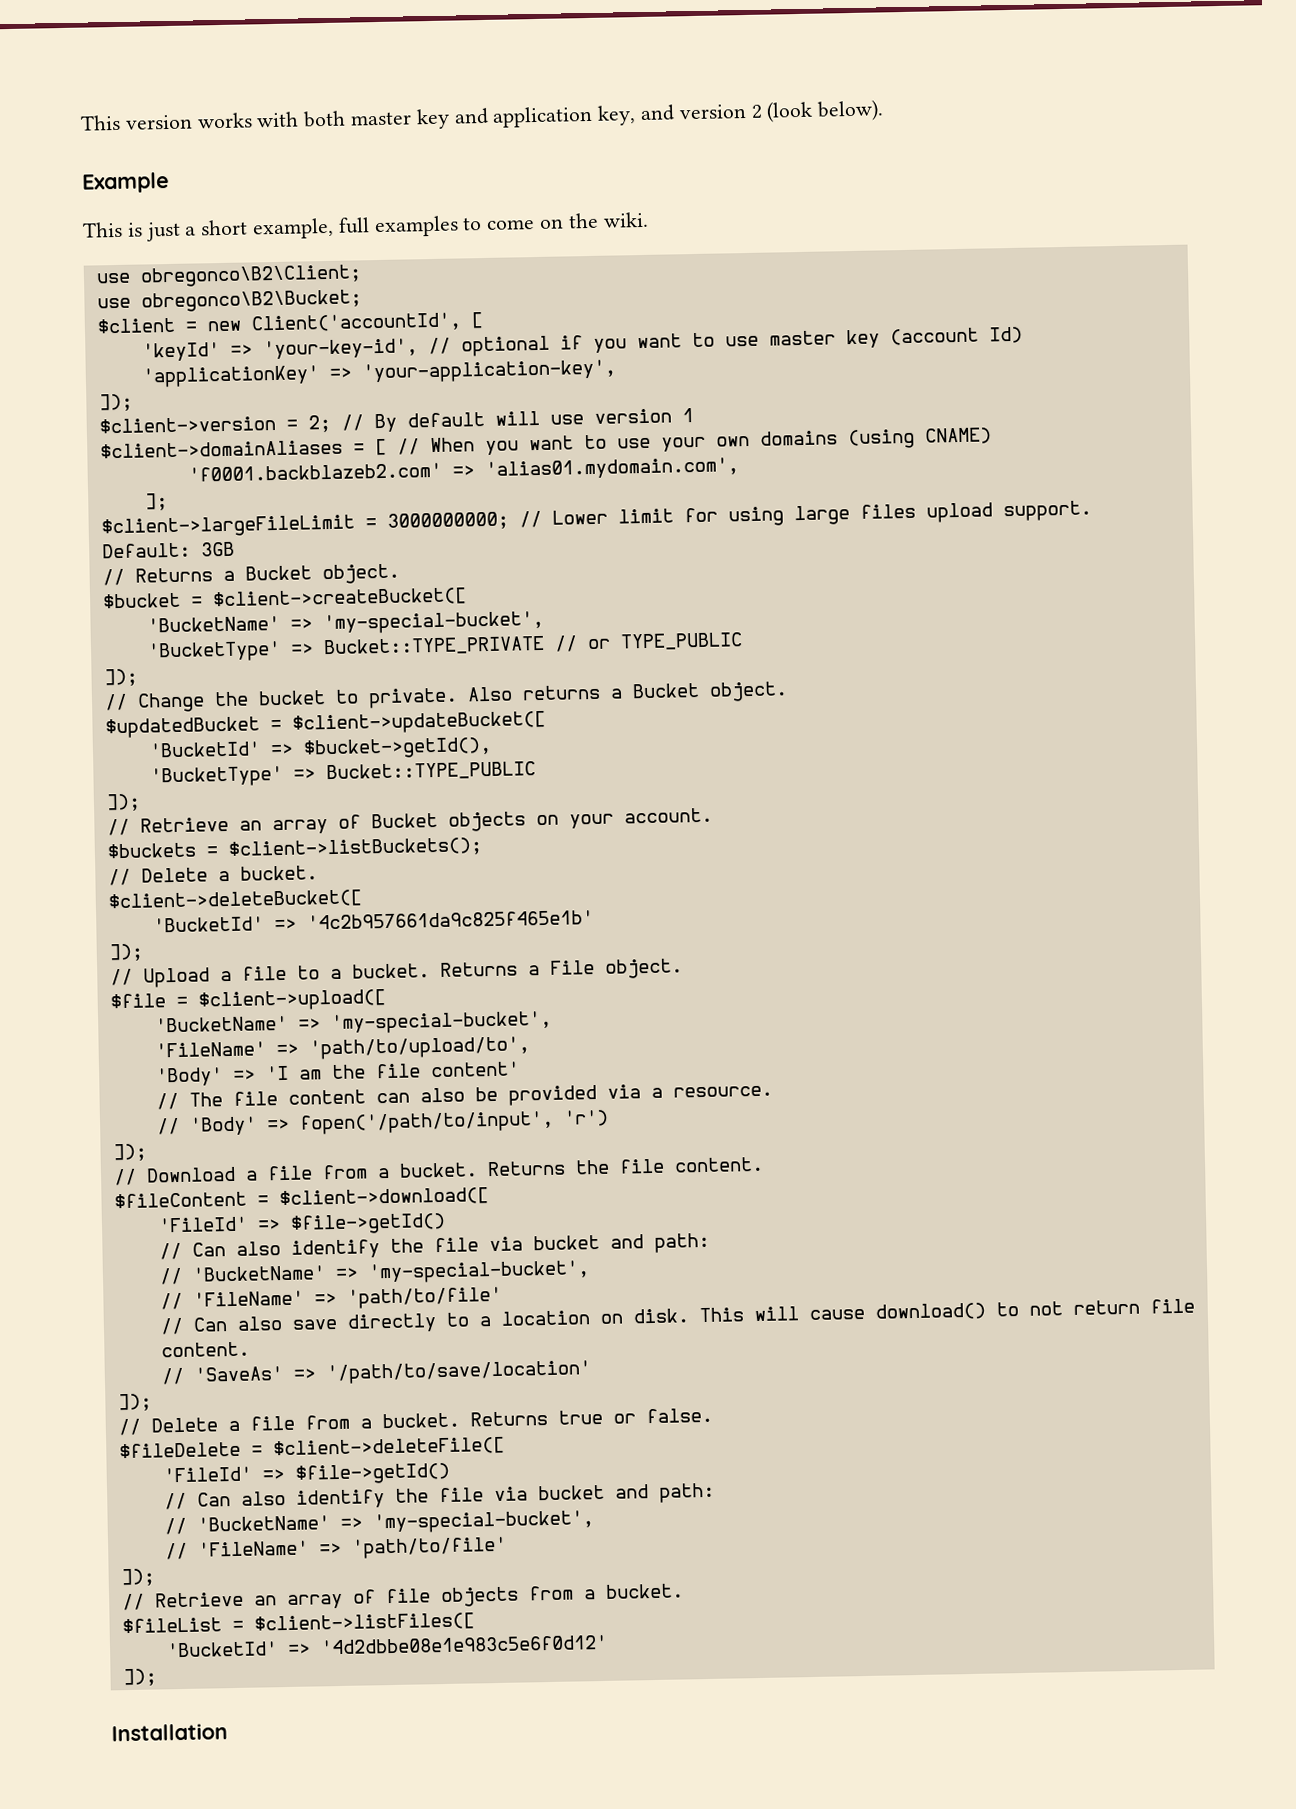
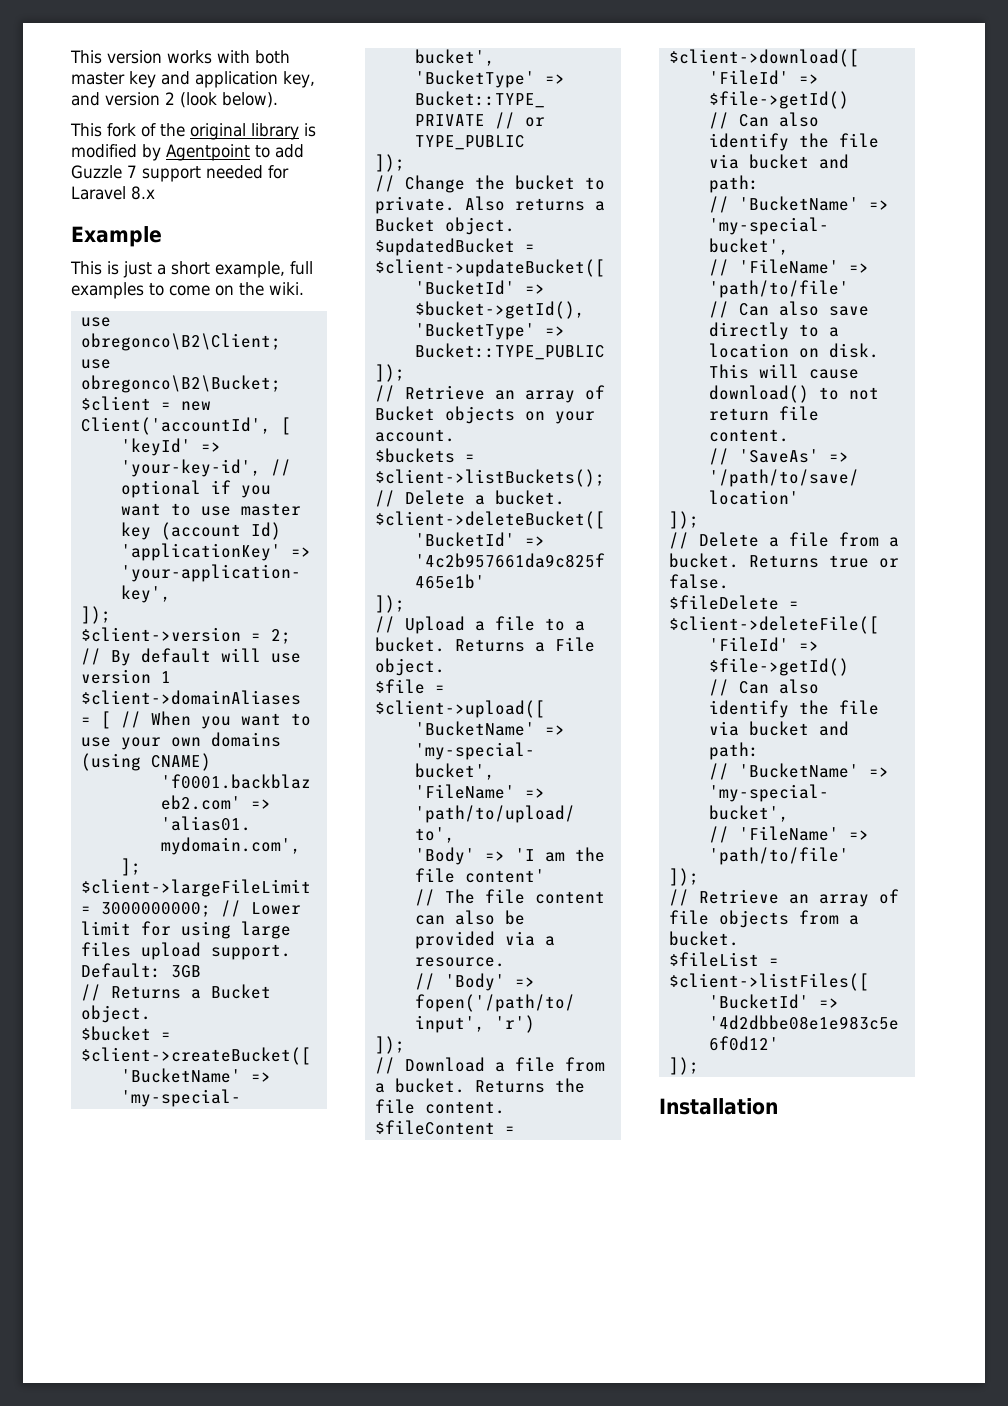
+ This fork of the original library is modified by Agentpoint to add Guzzle 7 support needed for Laravel 8.x

